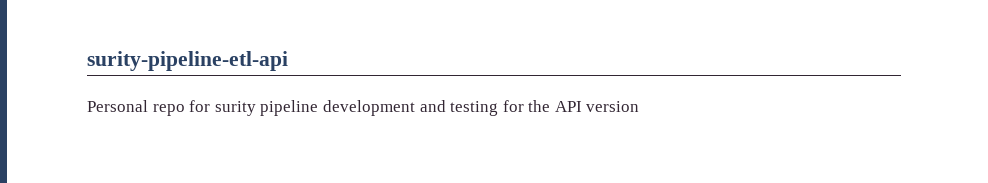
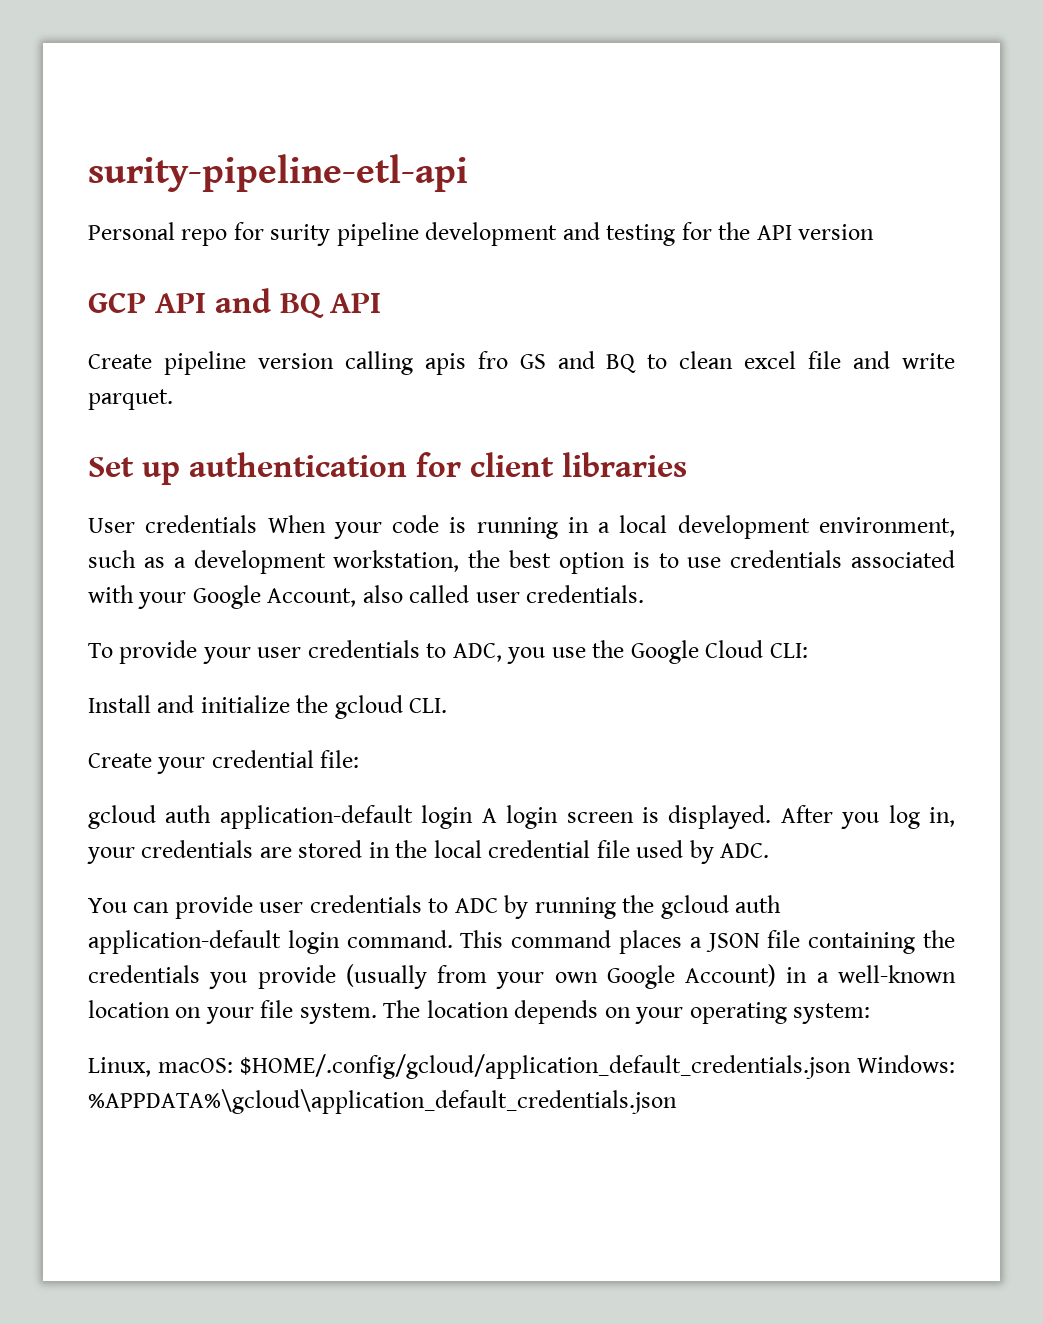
+ GCP API and BQ API
+ Create pipeline version calling apis fro GS and BQ to clean excel file and write parquet.
+ Set up authentication for client libraries
+ User credentials When your code is running in a local development environment, such as a development workstation, the best option is to use credentials associated with your Google Account, also called user credentials.
+ To provide your user credentials to ADC, you use the Google Cloud CLI:
+ Install and initialize the gcloud CLI.
+ Create your credential file:
+ gcloud auth application-default login A login screen is displayed. After you log in, your credentials are stored in the local credential file used by ADC.
+ You can provide user credentials to ADC by running the gcloud auth application-default login command. This command places a JSON file containing the credentials you provide (usually from your own Google Account) in a well-known location on your file system. The location depends on your operating system:
+ Linux, macOS: $HOME/.config/gcloud/application_default_credentials.json Windows: %APPDATA%\gcloud\application_default_credentials.json

